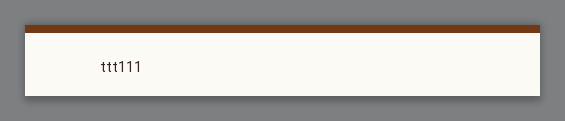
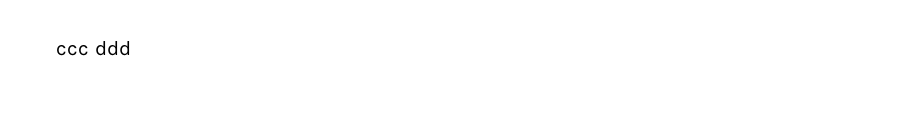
- ttt111
+ ccc ddd

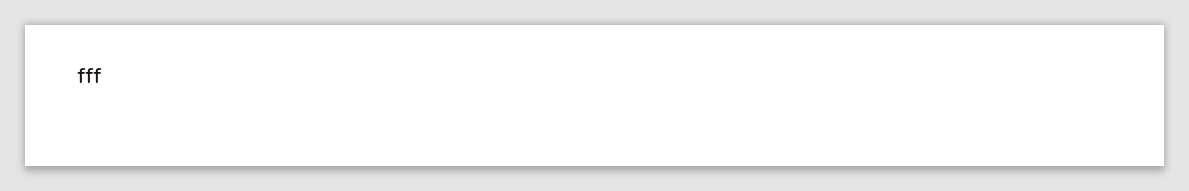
- ccc ddd
+ fff

